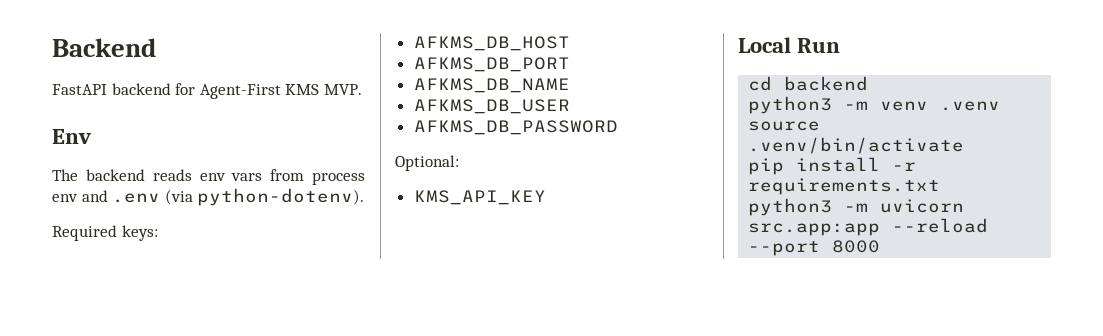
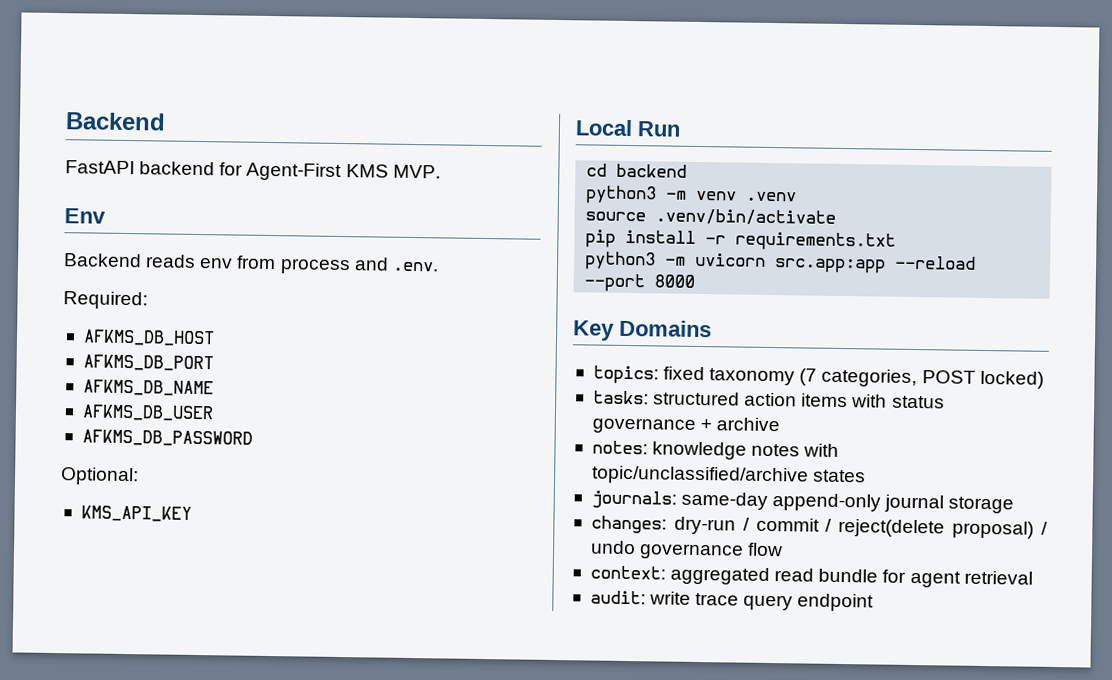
- The backend reads env vars from process env and .env (via python-dotenv).
- Required keys:
+ Backend reads env from process and .env.
+ Required:
+ Key Domains
+ topics: fixed taxonomy (7 categories, POST locked)
+ tasks: structured action items with status governance + archive
+ notes: knowledge notes with topic/unclassified/archive states
+ journals: same-day append-only journal storage
+ changes: dry-run / commit / reject(delete proposal) / undo governance flow
+ context: aggregated read bundle for agent retrieval
+ audit: write trace query endpoint

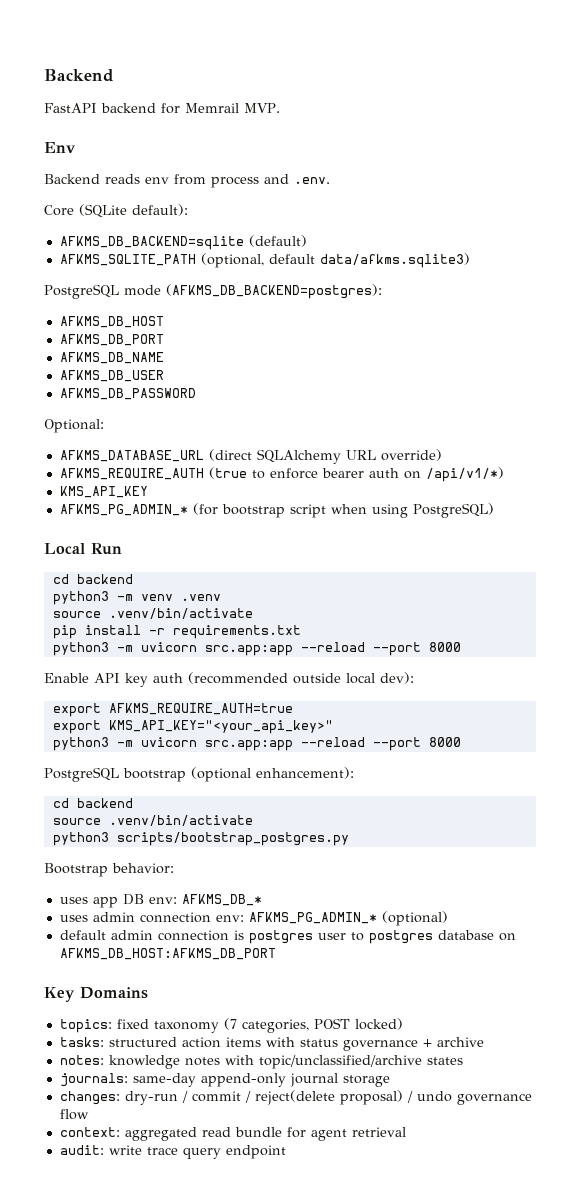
- FastAPI backend for Agent-First KMS MVP.
+ FastAPI backend for Memrail MVP.
- Required:
+ Core (SQLite default):
+ AFKMS_DB_BACKEND=sqlite (default)
+ AFKMS_SQLITE_PATH (optional, default data/afkms.sqlite3)
+ PostgreSQL mode (AFKMS_DB_BACKEND=postgres):
+ AFKMS_DATABASE_URL (direct SQLAlchemy URL override)
+ AFKMS_REQUIRE_AUTH (true to enforce bearer auth on /api/v1/*)
  KMS_API_KEY
+ AFKMS_PG_ADMIN_* (for bootstrap script when using PostgreSQL)
+ Enable API key auth (recommended outside local dev):
+ export AFKMS_REQUIRE_AUTH=true
+ export KMS_API_KEY="<your_api_key>"
+ python3 -m uvicorn src.app:app --reload --port 8000
+ PostgreSQL bootstrap (optional enhancement):
+ cd backend
+ source .venv/bin/activate
+ python3 scripts/bootstrap_postgres.py
+ Bootstrap behavior:
+ uses app DB env: AFKMS_DB_*
+ uses admin connection env: AFKMS_PG_ADMIN_* (optional)
+ default admin connection is postgres user to postgres database on AFKMS_DB_HOST:AFKMS_DB_PORT

